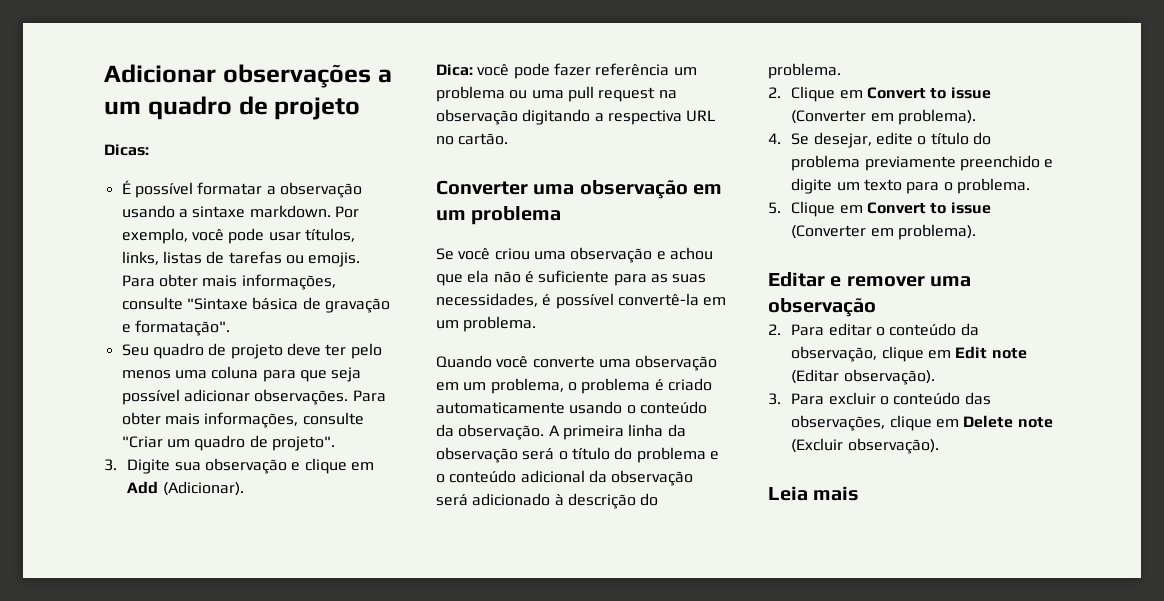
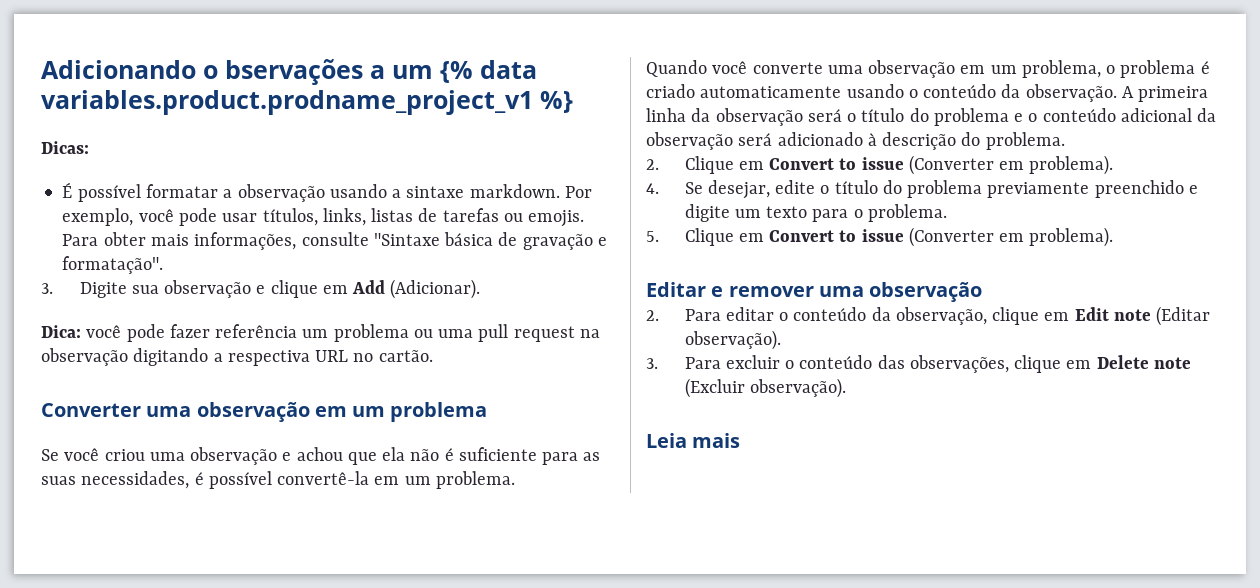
- Adicionar observações a um quadro de projeto
+ Adicionando o bservações a um {% data variables.product.prodname_project_v1 %}
- Seu quadro de projeto deve ter pelo menos uma coluna para que seja possível adicionar observações. Para obter mais informações, consulte "Criar um quadro de projeto".

